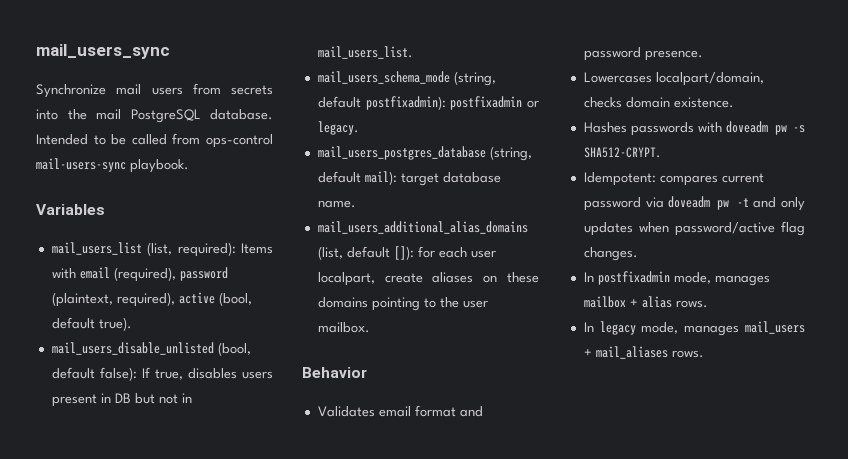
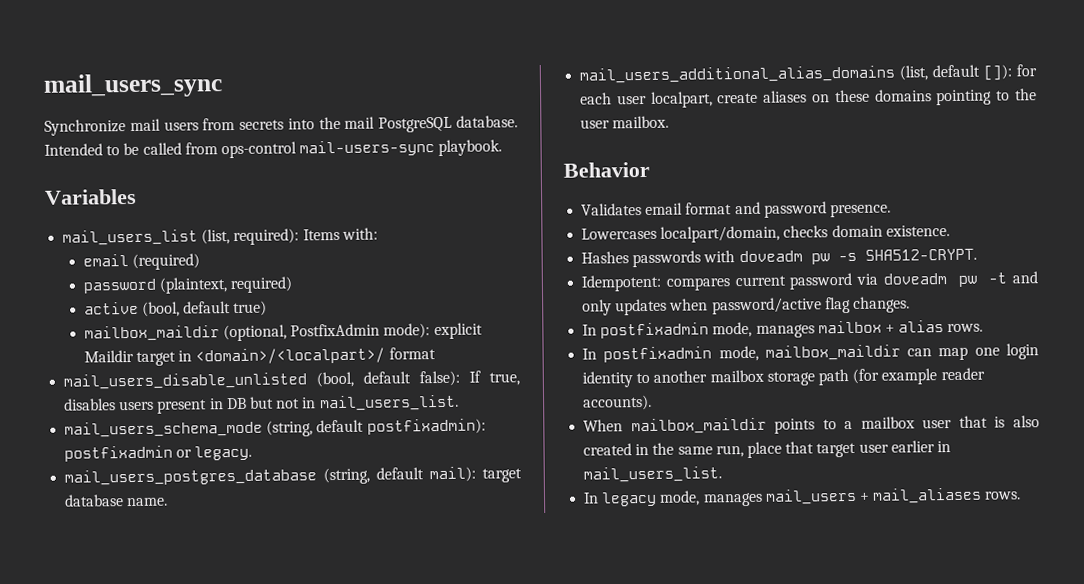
- mail_users_list (list, required): Items with email (required), password (plaintext, required), active (bool, default true).
+ mail_users_list (list, required): Items with:
+ email (required)
+ password (plaintext, required)
+ active (bool, default true)
+ mailbox_maildir (optional, PostfixAdmin mode): explicit Maildir target in <domain>/<localpart>/ format
+ In postfixadmin mode, mailbox_maildir can map one login identity to another mailbox storage path (for example reader accounts).
+ When mailbox_maildir points to a mailbox user that is also created in the same run, place that target user earlier in mail_users_list.

